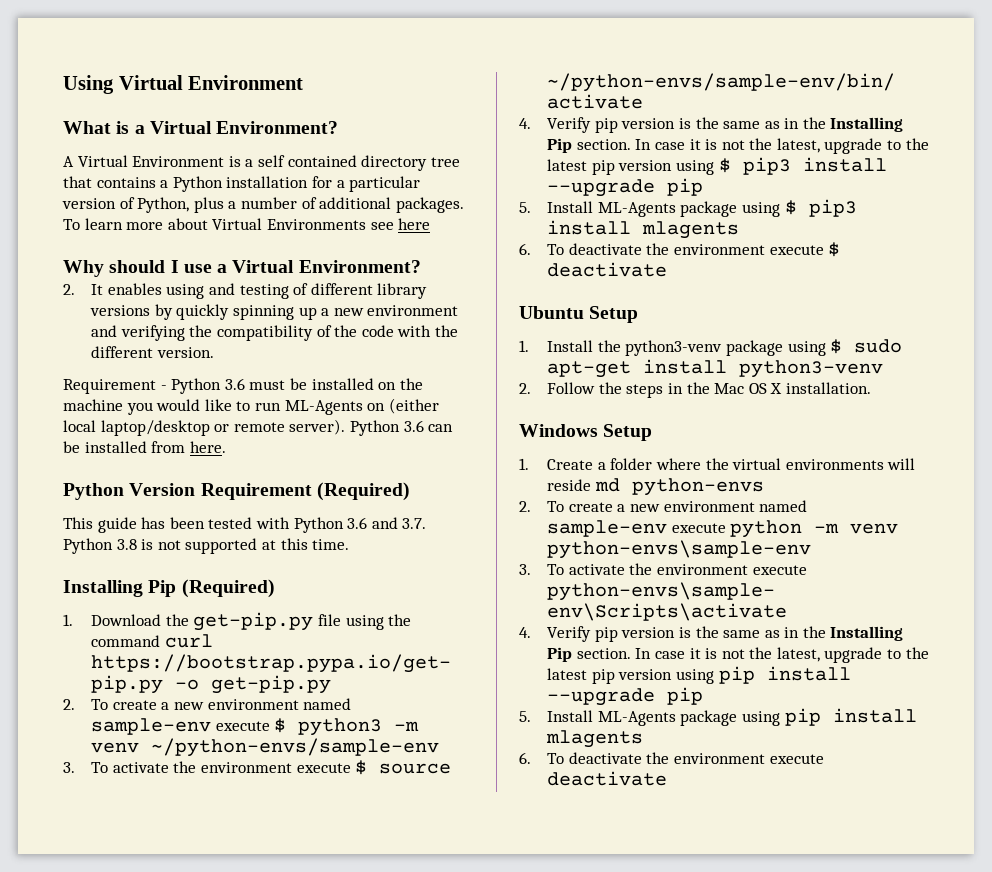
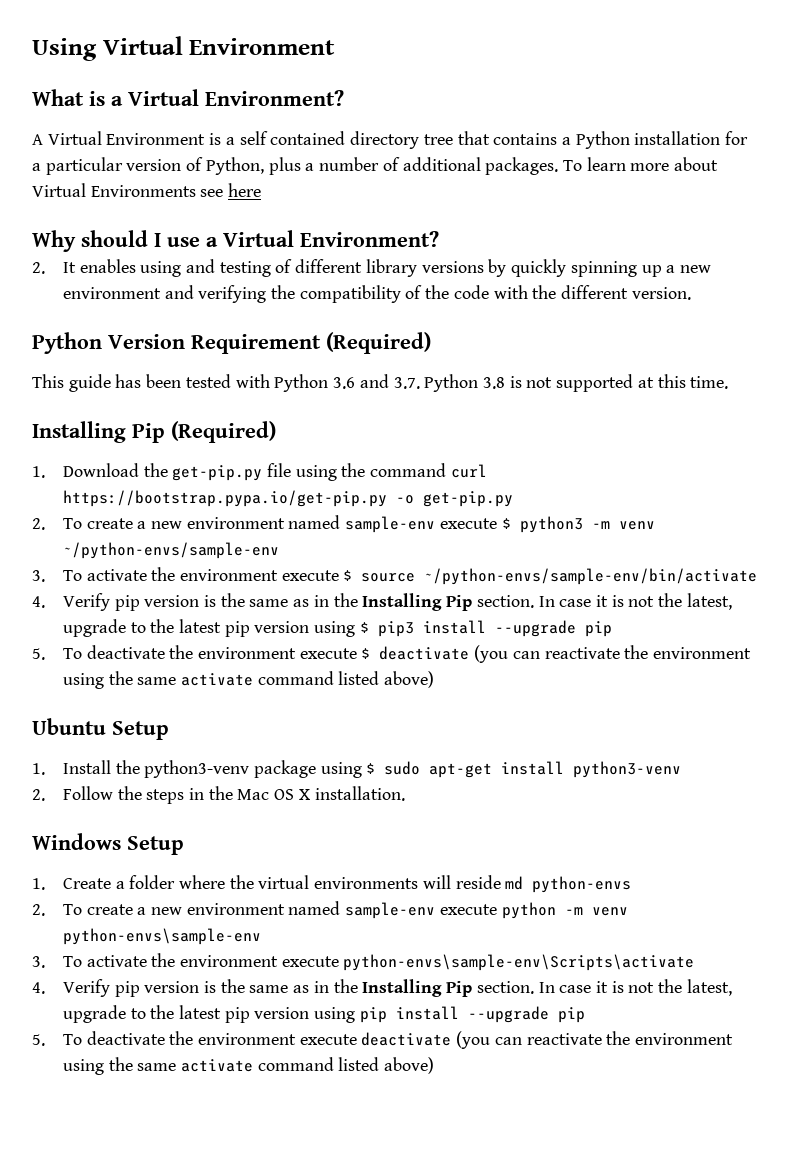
- Requirement - Python 3.6 must be installed on the machine you would like to run ML-Agents on (either local laptop/desktop or remote server). Python 3.6 can be installed from here.
- 5. Install ML-Agents package using $ pip3 install mlagents
- 6. To deactivate the environment execute $ deactivate
+ 5. To deactivate the environment execute $ deactivate (you can reactivate the environment using the same activate command listed above)
- 5. Install ML-Agents package using pip install mlagents
- 6. To deactivate the environment execute deactivate
+ 5. To deactivate the environment execute deactivate (you can reactivate the environment using the same activate command listed above)

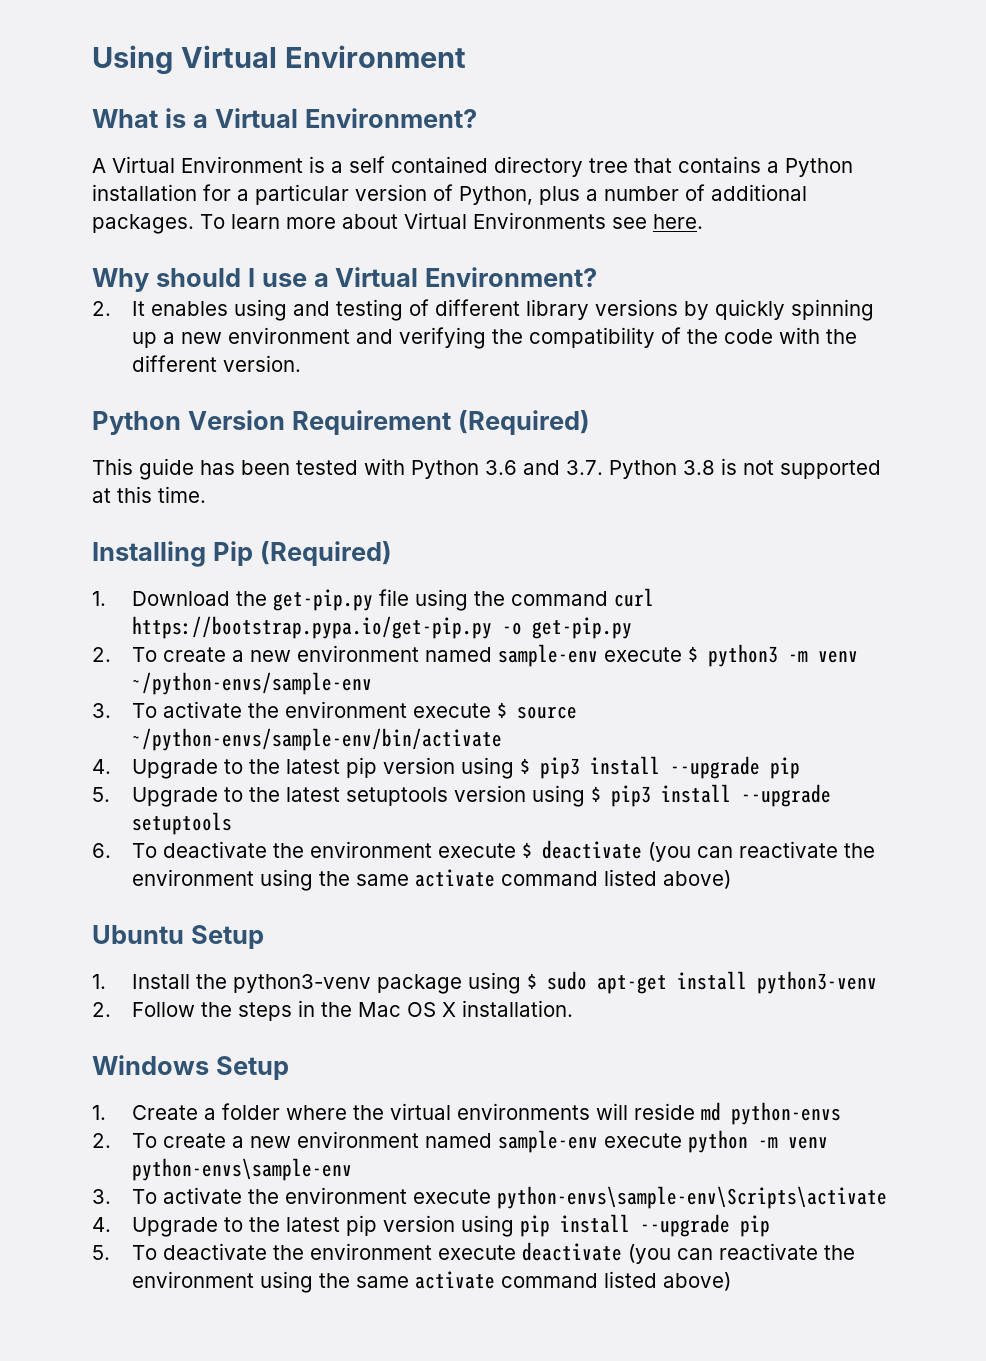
- To learn more about Virtual Environments see here
+ To learn more about Virtual Environments see here.
- 4. Verify pip version is the same as in the Installing Pip section. In case it is not the latest, upgrade to the latest pip version using $ pip3 install --upgrade pip
+ 4. Upgrade to the latest pip version using $ pip3 install --upgrade pip
- 5. To deactivate the environment execute $ deactivate (you can reactivate the environment using the same activate command listed above)
+ 5. Upgrade to the latest setuptools version using $ pip3 install --upgrade setuptools
+ 6. To deactivate the environment execute $ deactivate (you can reactivate the environment using the same activate command listed above)
- 4. Verify pip version is the same as in the Installing Pip section. In case it is not the latest, upgrade to the latest pip version using pip install --upgrade pip
+ 4. Upgrade to the latest pip version using pip install --upgrade pip

